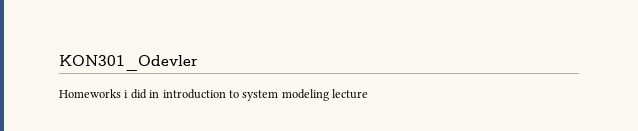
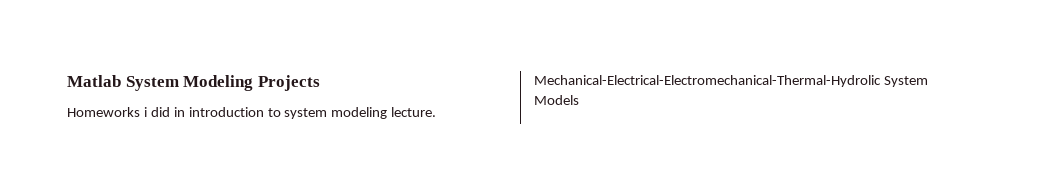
- KON301_Odevler
+ Matlab System Modeling Projects
- Homeworks i did in introduction to system modeling lecture
+ Homeworks i did in introduction to system modeling lecture. Mechanical-Electrical-Electromechanical-Thermal-Hydrolic System Models

